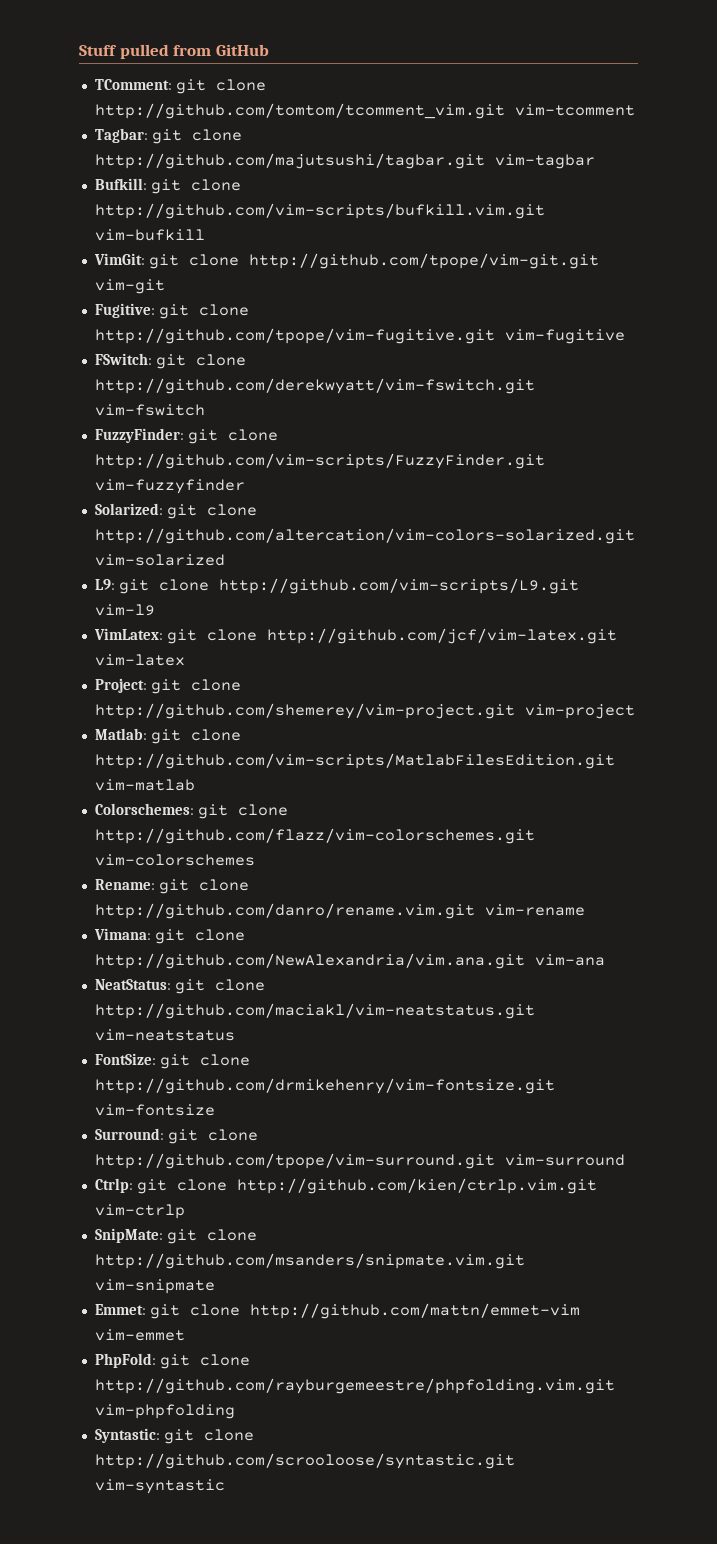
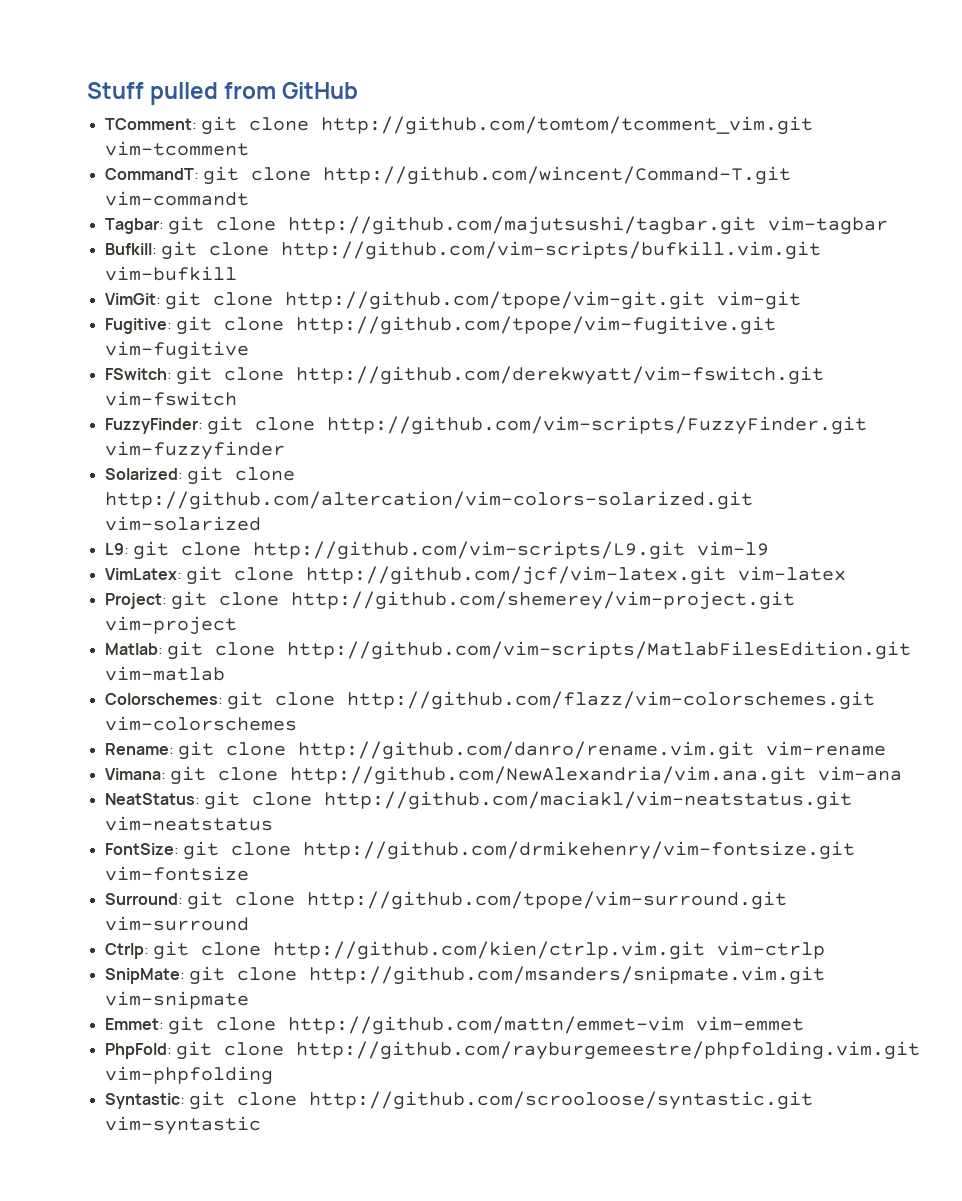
+ CommandT: git clone http://github.com/wincent/Command-T.git vim-commandt

